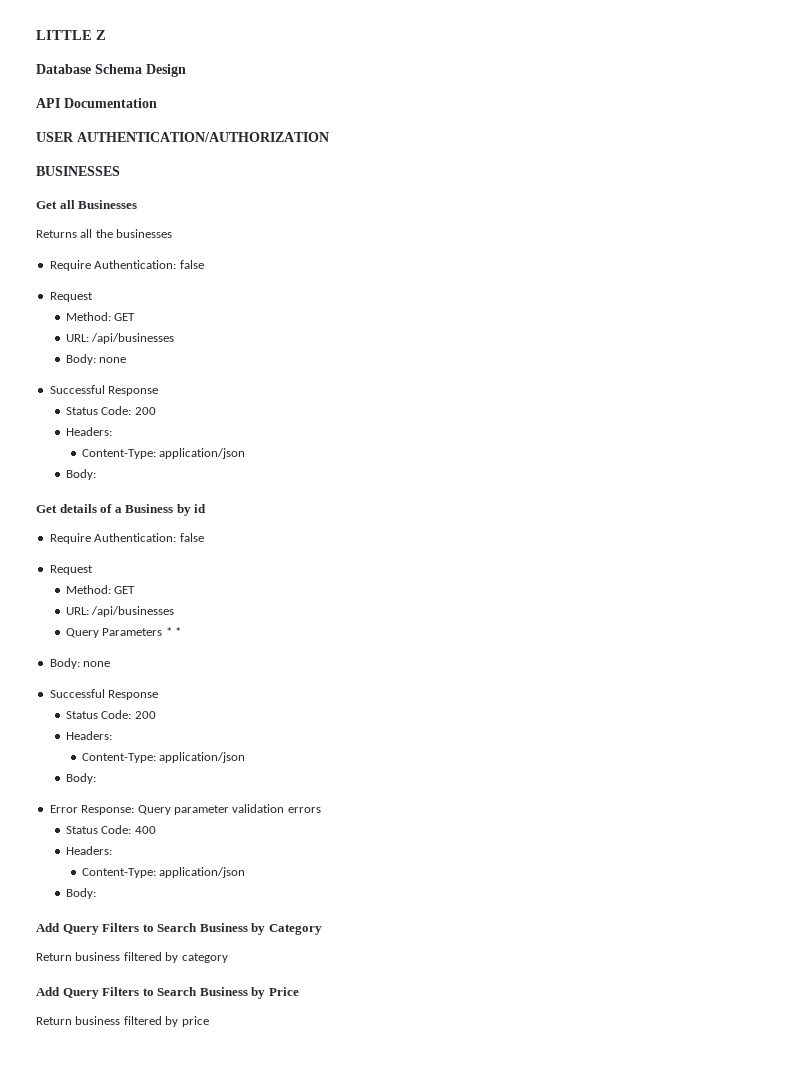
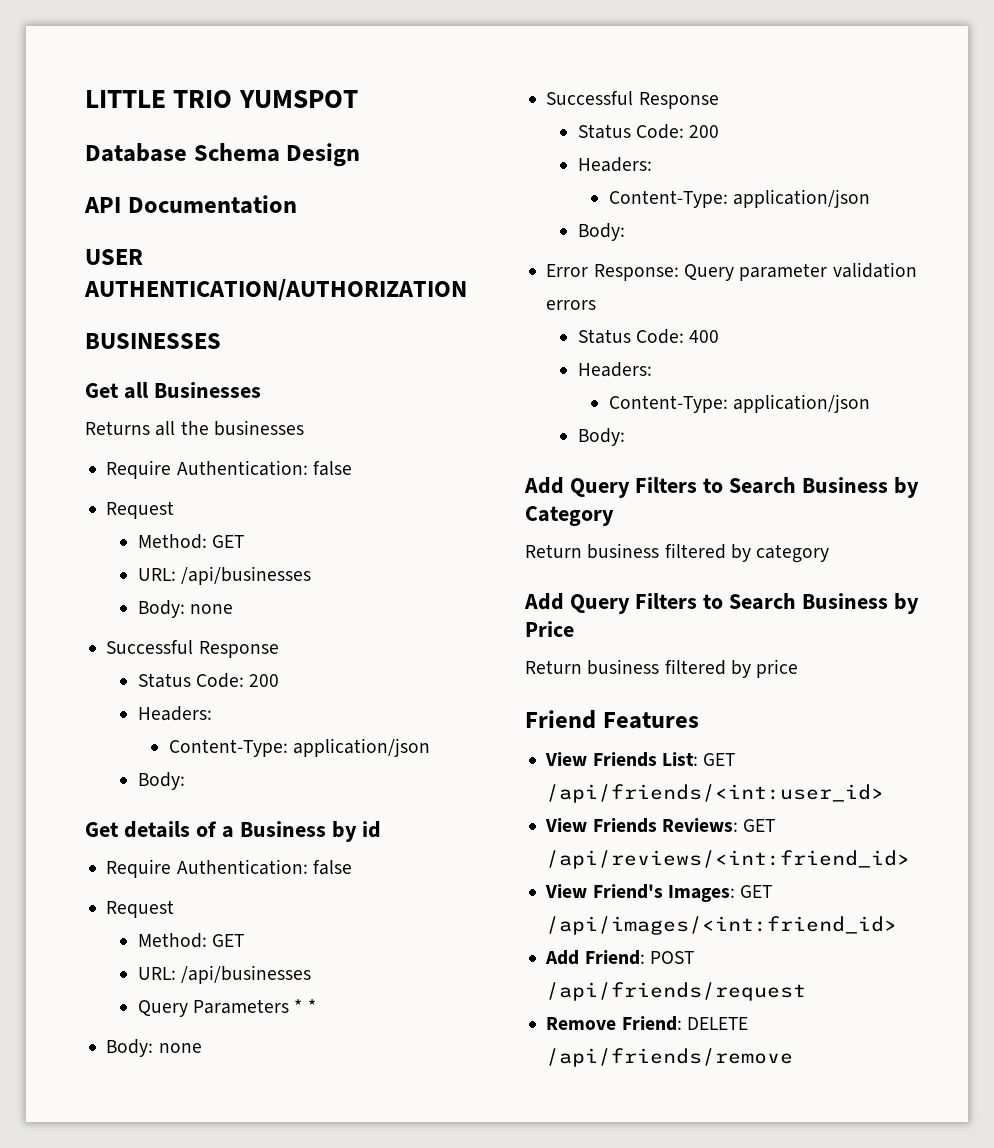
- LITTLE Z
+ LITTLE TRIO YUMSPOT
+ Friend Features
+ View Friends List: GET /api/friends/<int:user_id>
+ View Friends Reviews: GET /api/reviews/<int:friend_id>
+ View Friend's Images: GET /api/images/<int:friend_id>
+ Add Friend: POST /api/friends/request
+ Remove Friend: DELETE /api/friends/remove

